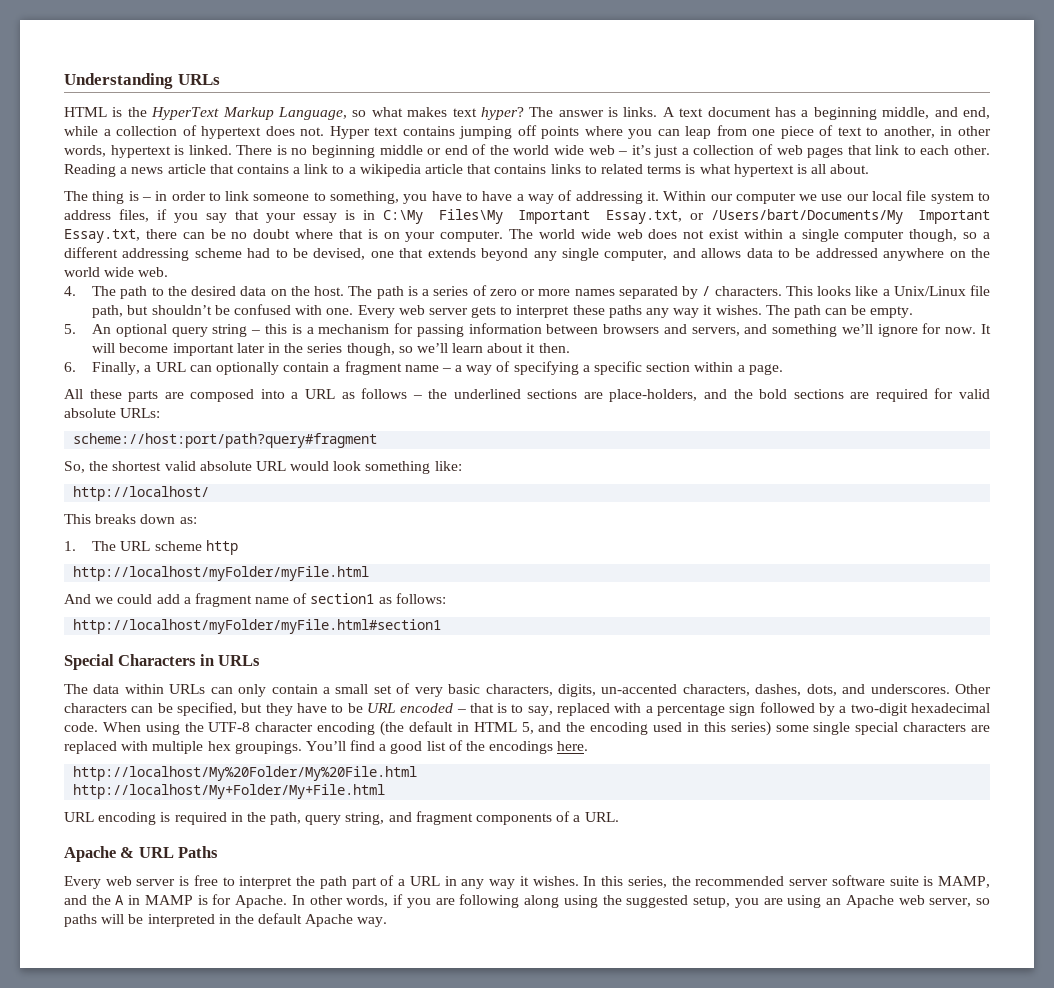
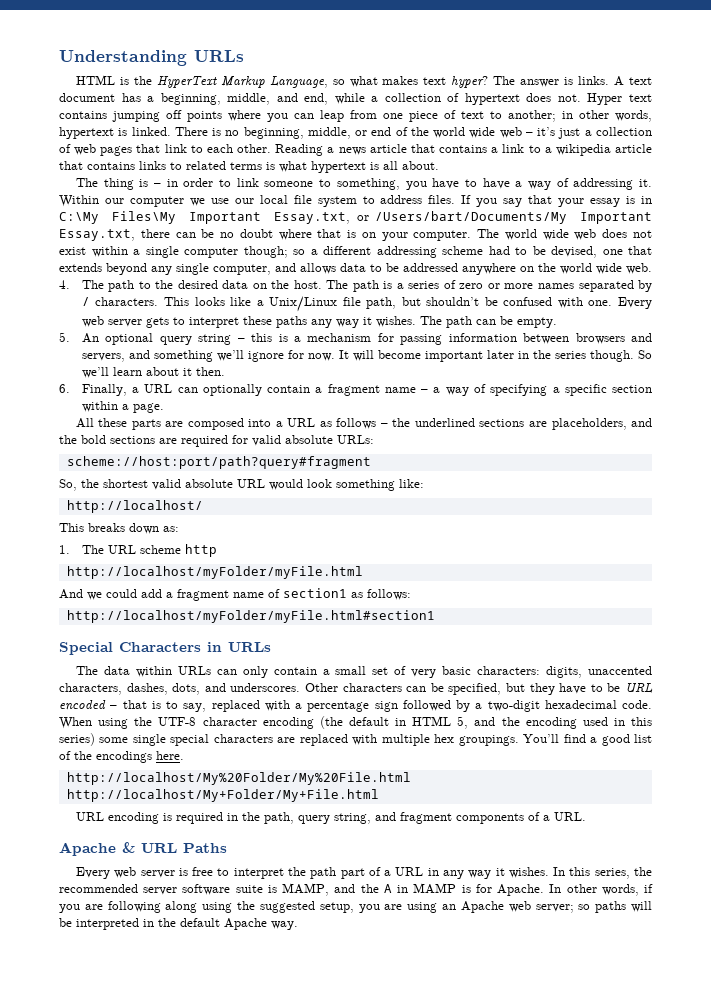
- A text document has a beginning middle, and end, while a collection of hypertext does not.
+ A text document has a beginning, middle, and end, while a collection of hypertext does not.
- Hyper text contains jumping off points where you can leap from one piece of text to another, in other words, hypertext is linked.
+ Hyper text contains jumping off points where you can leap from one piece of text to another; in other words, hypertext is linked.
- There is no beginning middle or end of the world wide web – it’s just a collection of web pages that link to each other.
+ There is no beginning, middle, or end of the world wide web – it’s just a collection of web pages that link to each other.
- Within our computer we use our local file system to address files, if you say that your essay is in C:\My Files\My Important Essay.txt, or /Users/bart/Documents/My Important Essay.txt, there can be no doubt where that is on your computer.
+ Within our computer we use our local file system to address files. If you say that your essay is in C:\My Files\My Important Essay.txt, or /Users/bart/Documents/My Important Essay.txt, there can be no doubt where that is on your computer.
- The world wide web does not exist within a single computer though, so a different addressing scheme had to be devised, one that extends beyond any single computer, and allows data to be addressed anywhere on the world wide web.
+ The world wide web does not exist within a single computer though; so a different addressing scheme had to be devised, one that extends beyond any single computer, and allows data to be addressed anywhere on the world wide web.
- It will become important later in the series though, so we’ll learn about it then.
+ It will become important later in the series though. So we’ll learn about it then.
- All these parts are composed into a URL as follows – the underlined sections are place-holders, and the bold sections are required for valid absolute URLs:
+ All these parts are composed into a URL as follows – the underlined sections are placeholders, and the bold sections are required for valid absolute URLs:
- The data within URLs can only contain a small set of very basic characters, digits, un-accented characters, dashes, dots, and underscores.
+ The data within URLs can only contain a small set of very basic characters: digits, unaccented characters, dashes, dots, and underscores.
- In other words, if you are following along using the suggested setup, you are using an Apache web server, so paths will be interpreted in the default Apache way.
+ In other words, if you are following along using the suggested setup, you are using an Apache web server; so paths will be interpreted in the default Apache way.

